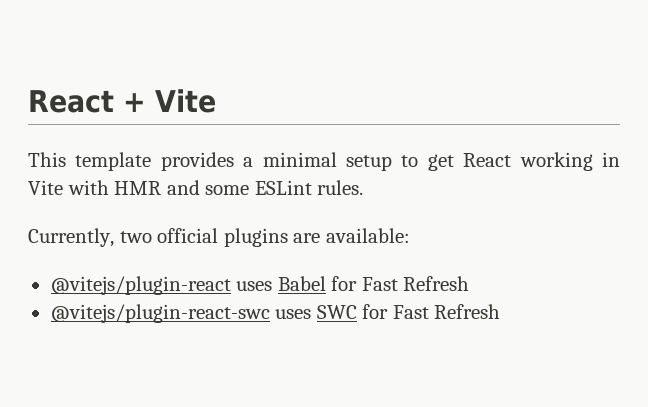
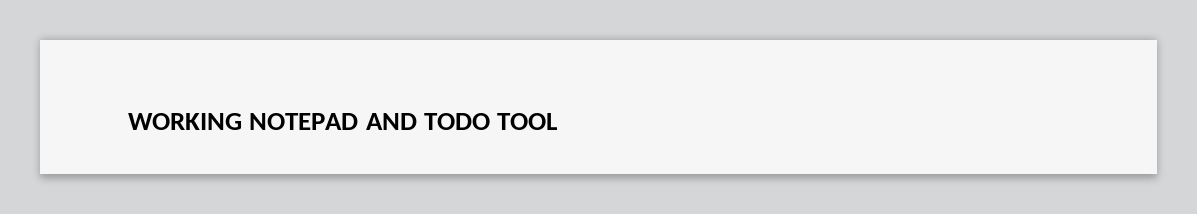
- React + Vite
- This template provides a minimal setup to get React working in Vite with HMR and some ESLint rules.
- Currently, two official plugins are available:
- @vitejs/plugin-react uses Babel for Fast Refresh
- @vitejs/plugin-react-swc uses SWC for Fast Refresh
+ WORKING NOTEPAD AND TODO TOOL

